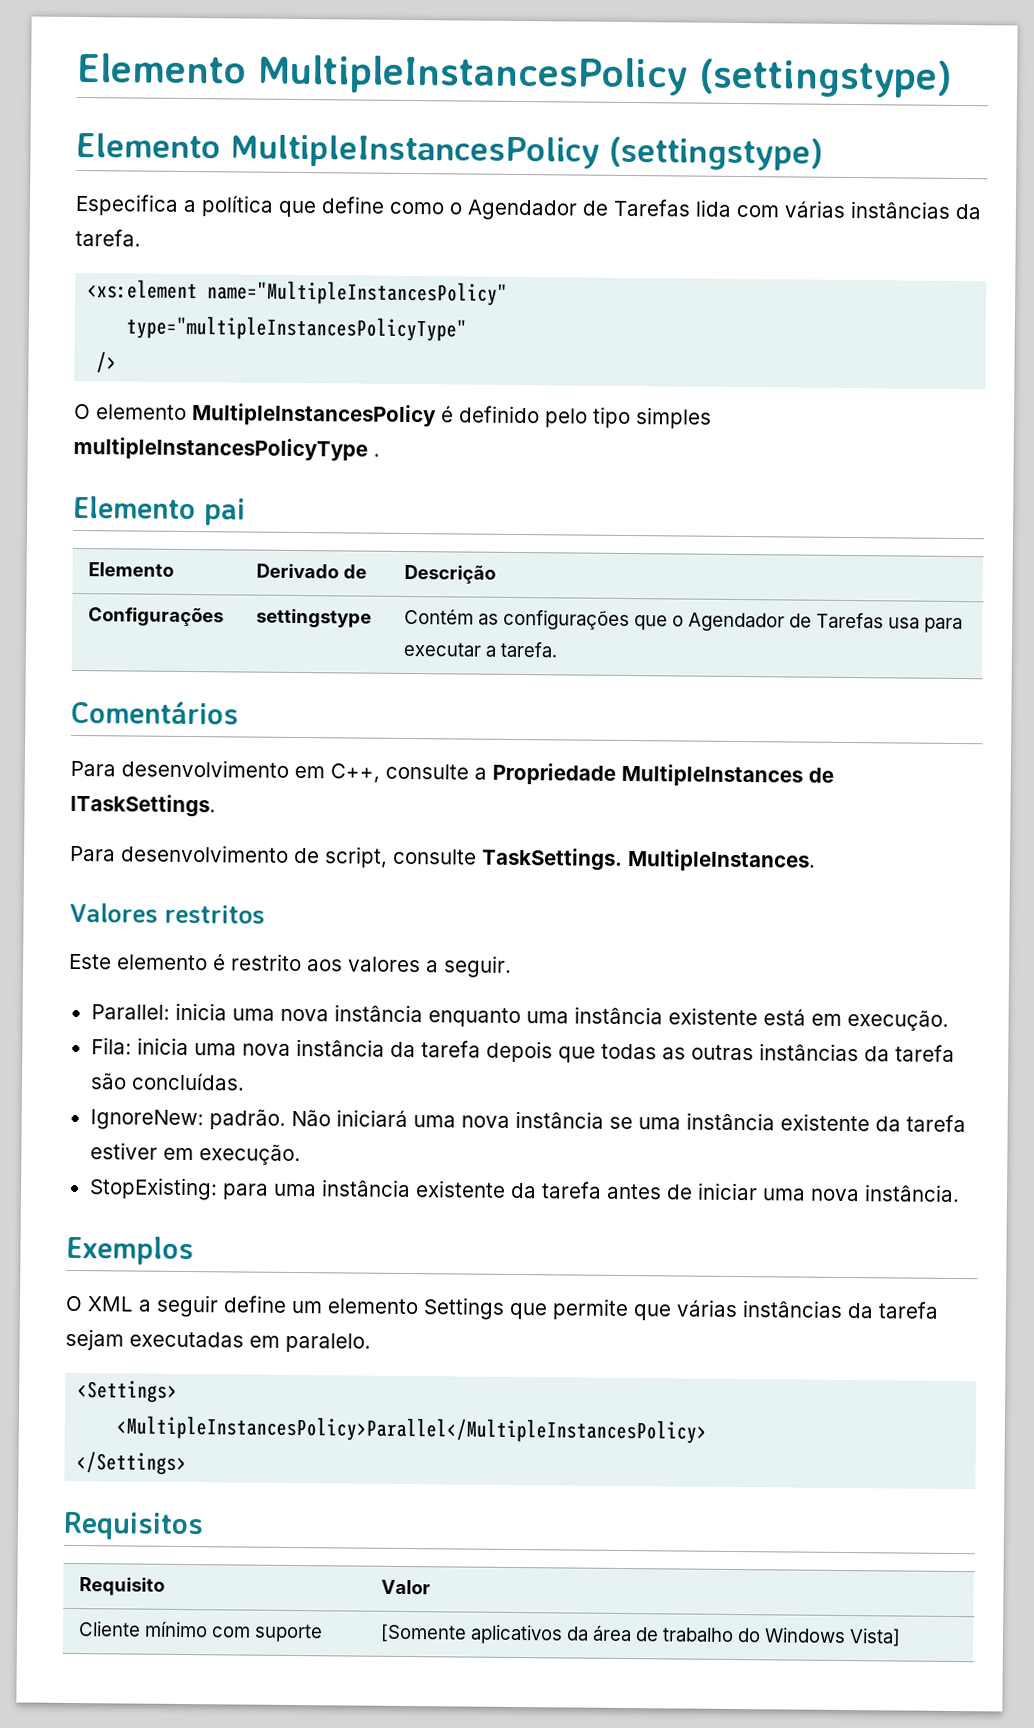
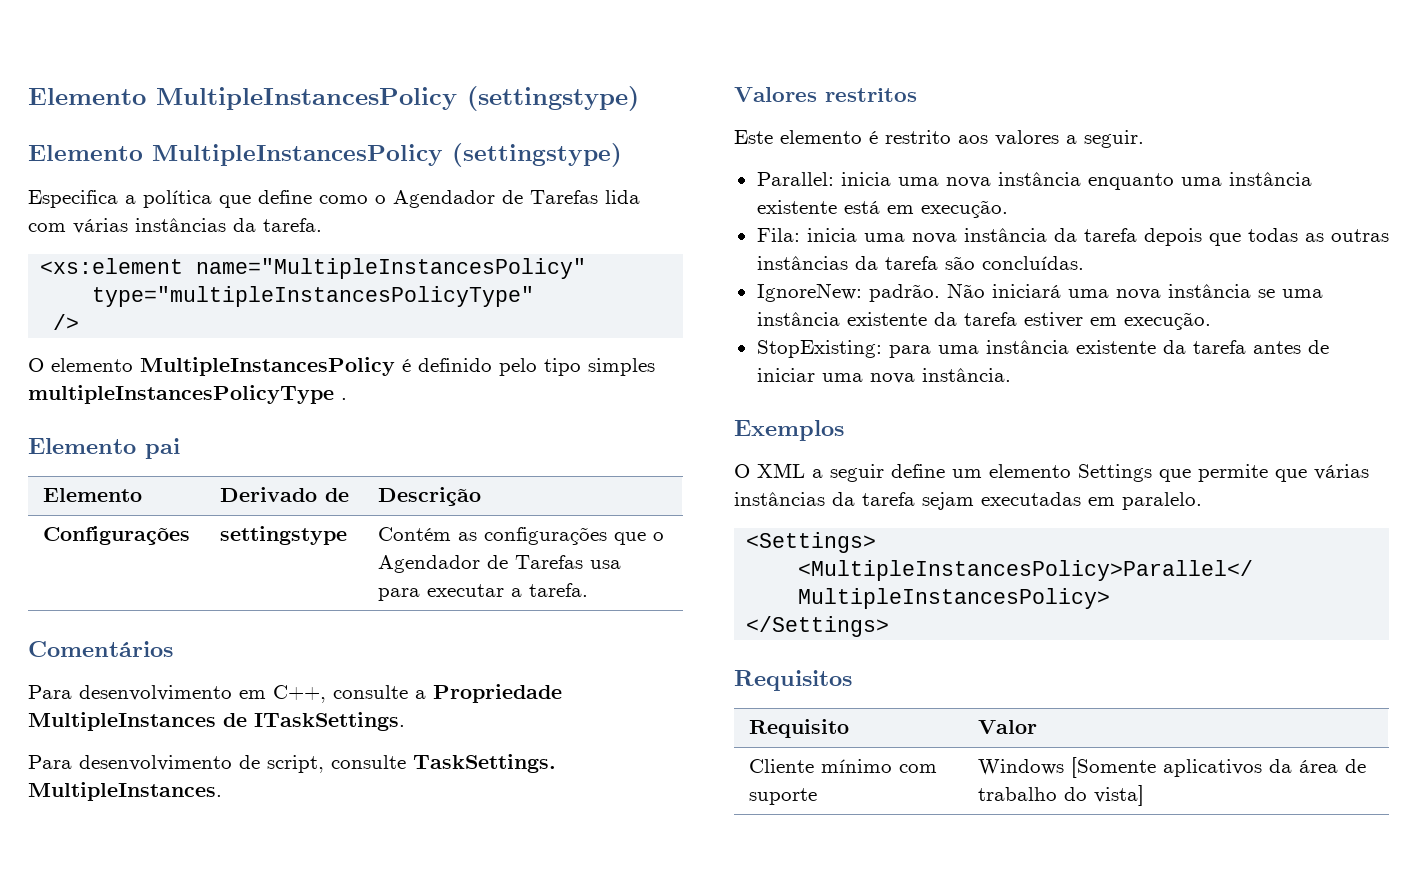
- Cliente mínimo com suporte | [Somente aplicativos da área de trabalho do Windows Vista]
+ Cliente mínimo com suporte | Windows [Somente aplicativos da área de trabalho do vista]

